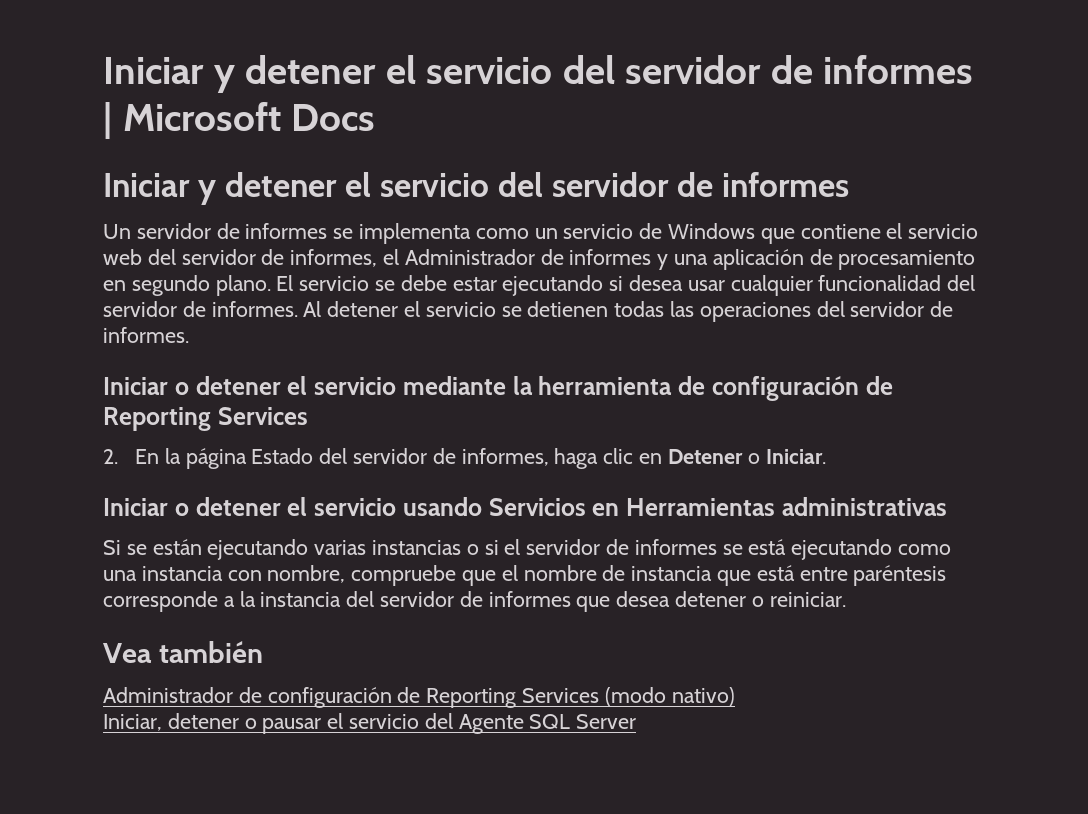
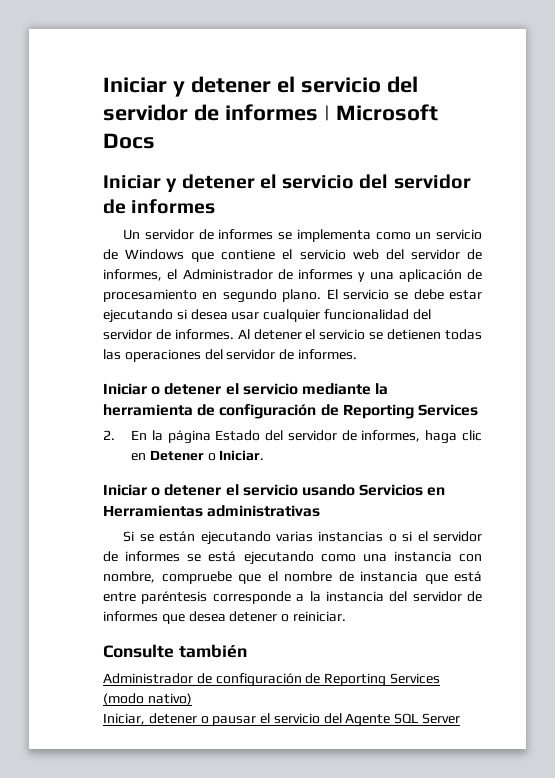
- Vea también
+ Consulte también

